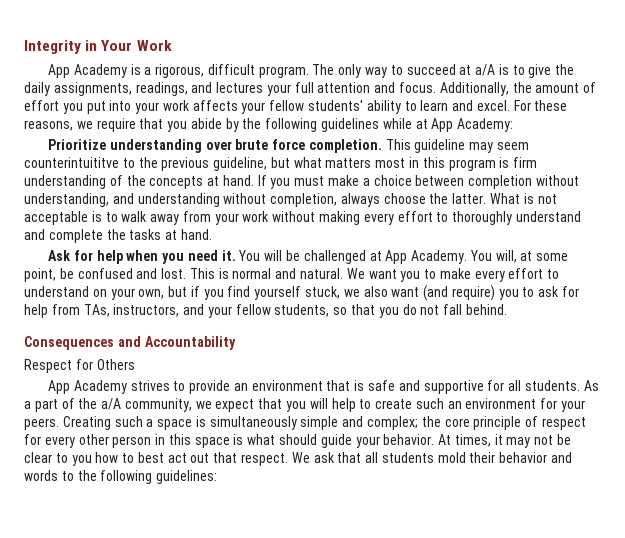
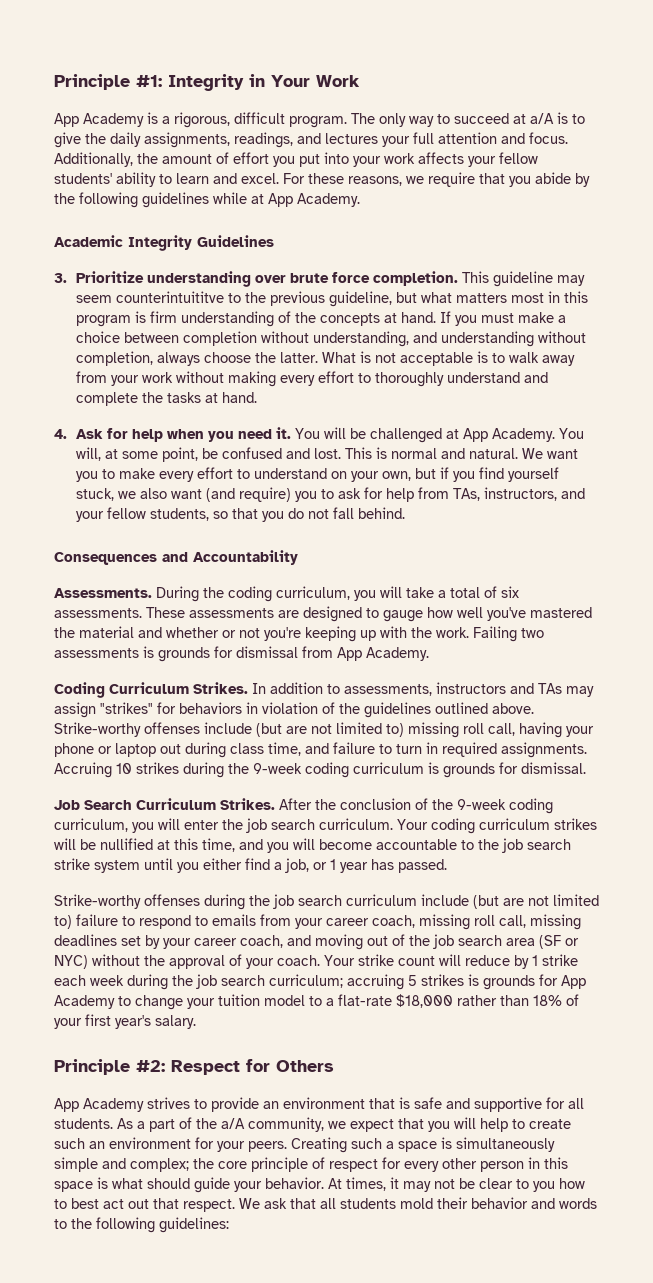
- Integrity in Your Work
+ Principle #1: Integrity in Your Work
- For these reasons, we require that you abide by the following guidelines while at App Academy:
- Prioritize understanding over brute force completion.
+ For these reasons, we require that you abide by the following guidelines while at App Academy.
+ Academic Integrity Guidelines
+ 3. Prioritize understanding over brute force completion.
- Ask for help when you need it.
+ 4. Ask for help when you need it.
- Respect for Others
+ Assessments. During the coding curriculum, you will take a total of six assessments. These assessments are designed to gauge how well you've mastered the material and whether or not you're keeping up with the work. Failing two assessments is grounds for dismissal from App Academy.
+ Coding Curriculum Strikes. In addition to assessments, instructors and TAs may assign "strikes" for behaviors in violation of the guidelines outlined above. Strike-worthy offenses include (but are not limited to) missing roll call, having your phone or laptop out during class time, and failure to turn in required assignments. Accruing 10 strikes during the 9-week coding curriculum is grounds for dismissal.
+ Job Search Curriculum Strikes. After the conclusion of the 9-week coding curriculum, you will enter the job search curriculum. Your coding curriculum strikes will be nullified at this time, and you will become accountable to the job search strike system until you either find a job, or 1 year has passed.
+ Strike-worthy offenses during the job search curriculum include (but are not limited to) failure to respond to emails from your career coach, missing roll call, missing deadlines set by your career coach, and moving out of the job search area (SF or NYC) without the approval of your coach. Your strike count will reduce by 1 strike each week during the job search curriculum; accruing 5 strikes is grounds for App Academy to change your tuition model to a flat-rate $18,000 rather than 18% of your first year's salary.
+ Principle #2: Respect for Others

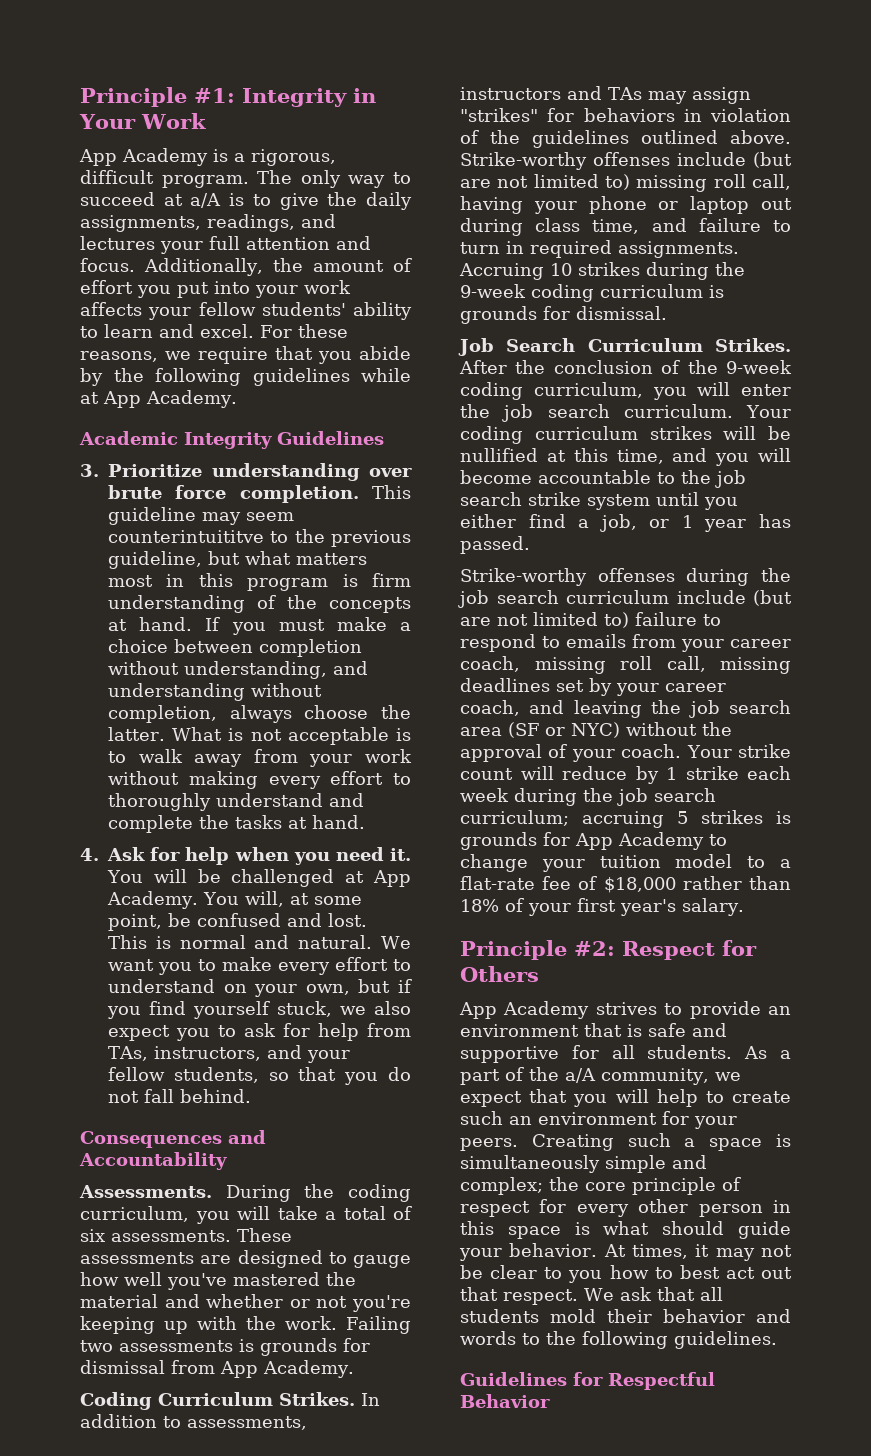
- We want you to make every effort to understand on your own, but if you find yourself stuck, we also want (and require) you to ask for help from TAs, instructors, and your fellow students, so that you do not fall behind.
+ We want you to make every effort to understand on your own, but if you find yourself stuck, we also expect you to ask for help from TAs, instructors, and your fellow students, so that you do not fall behind.
- Strike-worthy offenses during the job search curriculum include (but are not limited to) failure to respond to emails from your career coach, missing roll call, missing deadlines set by your career coach, and moving out of the job search area (SF or NYC) without the approval of your coach.
+ Strike-worthy offenses during the job search curriculum include (but are not limited to) failure to respond to emails from your career coach, missing roll call, missing deadlines set by your career coach, and leaving the job search area (SF or NYC) without the approval of your coach.
- Your strike count will reduce by 1 strike each week during the job search curriculum; accruing 5 strikes is grounds for App Academy to change your tuition model to a flat-rate $18,000 rather than 18% of your first year's salary.
+ Your strike count will reduce by 1 strike each week during the job search curriculum; accruing 5 strikes is grounds for App Academy to change your tuition model to a flat-rate fee of $18,000 rather than 18% of your first year's salary.
- We ask that all students mold their behavior and words to the following guidelines:
+ We ask that all students mold their behavior and words to the following guidelines.
+ Guidelines for Respectful Behavior

